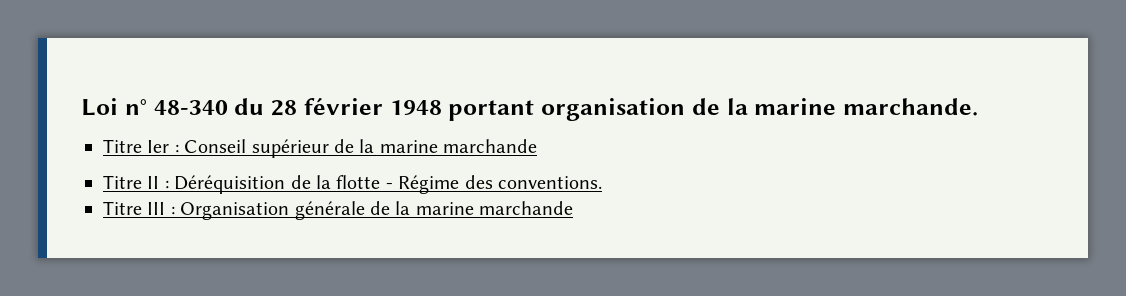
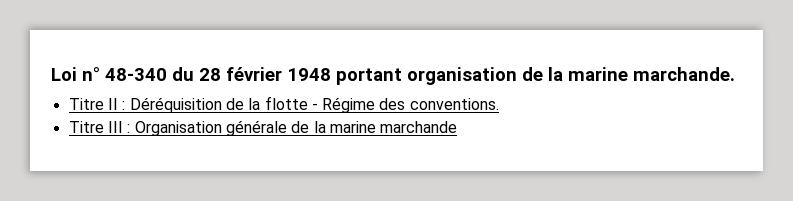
- Titre Ier : Conseil supérieur de la marine marchande

